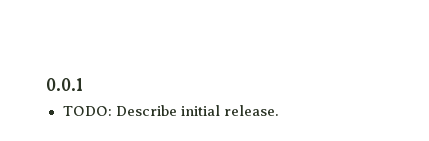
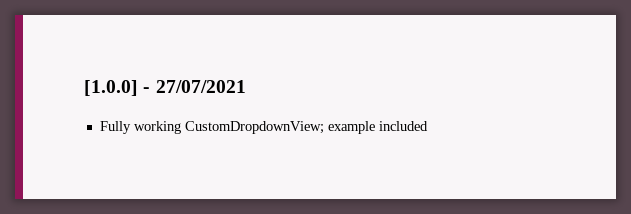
- 0.0.1
- TODO: Describe initial release.
+ [1.0.0] - 27/07/2021
+ Fully working CustomDropdownView; example included

